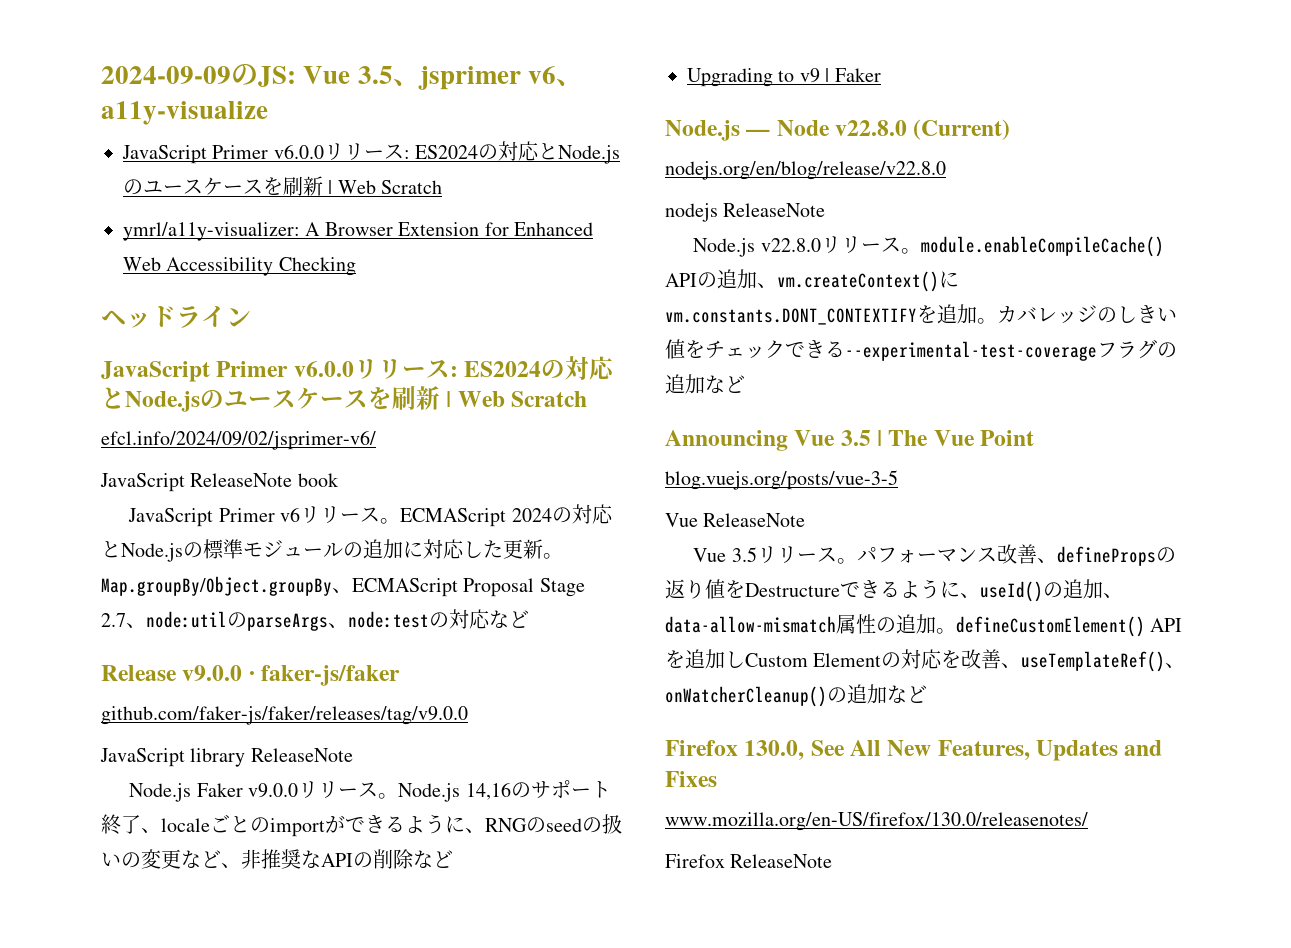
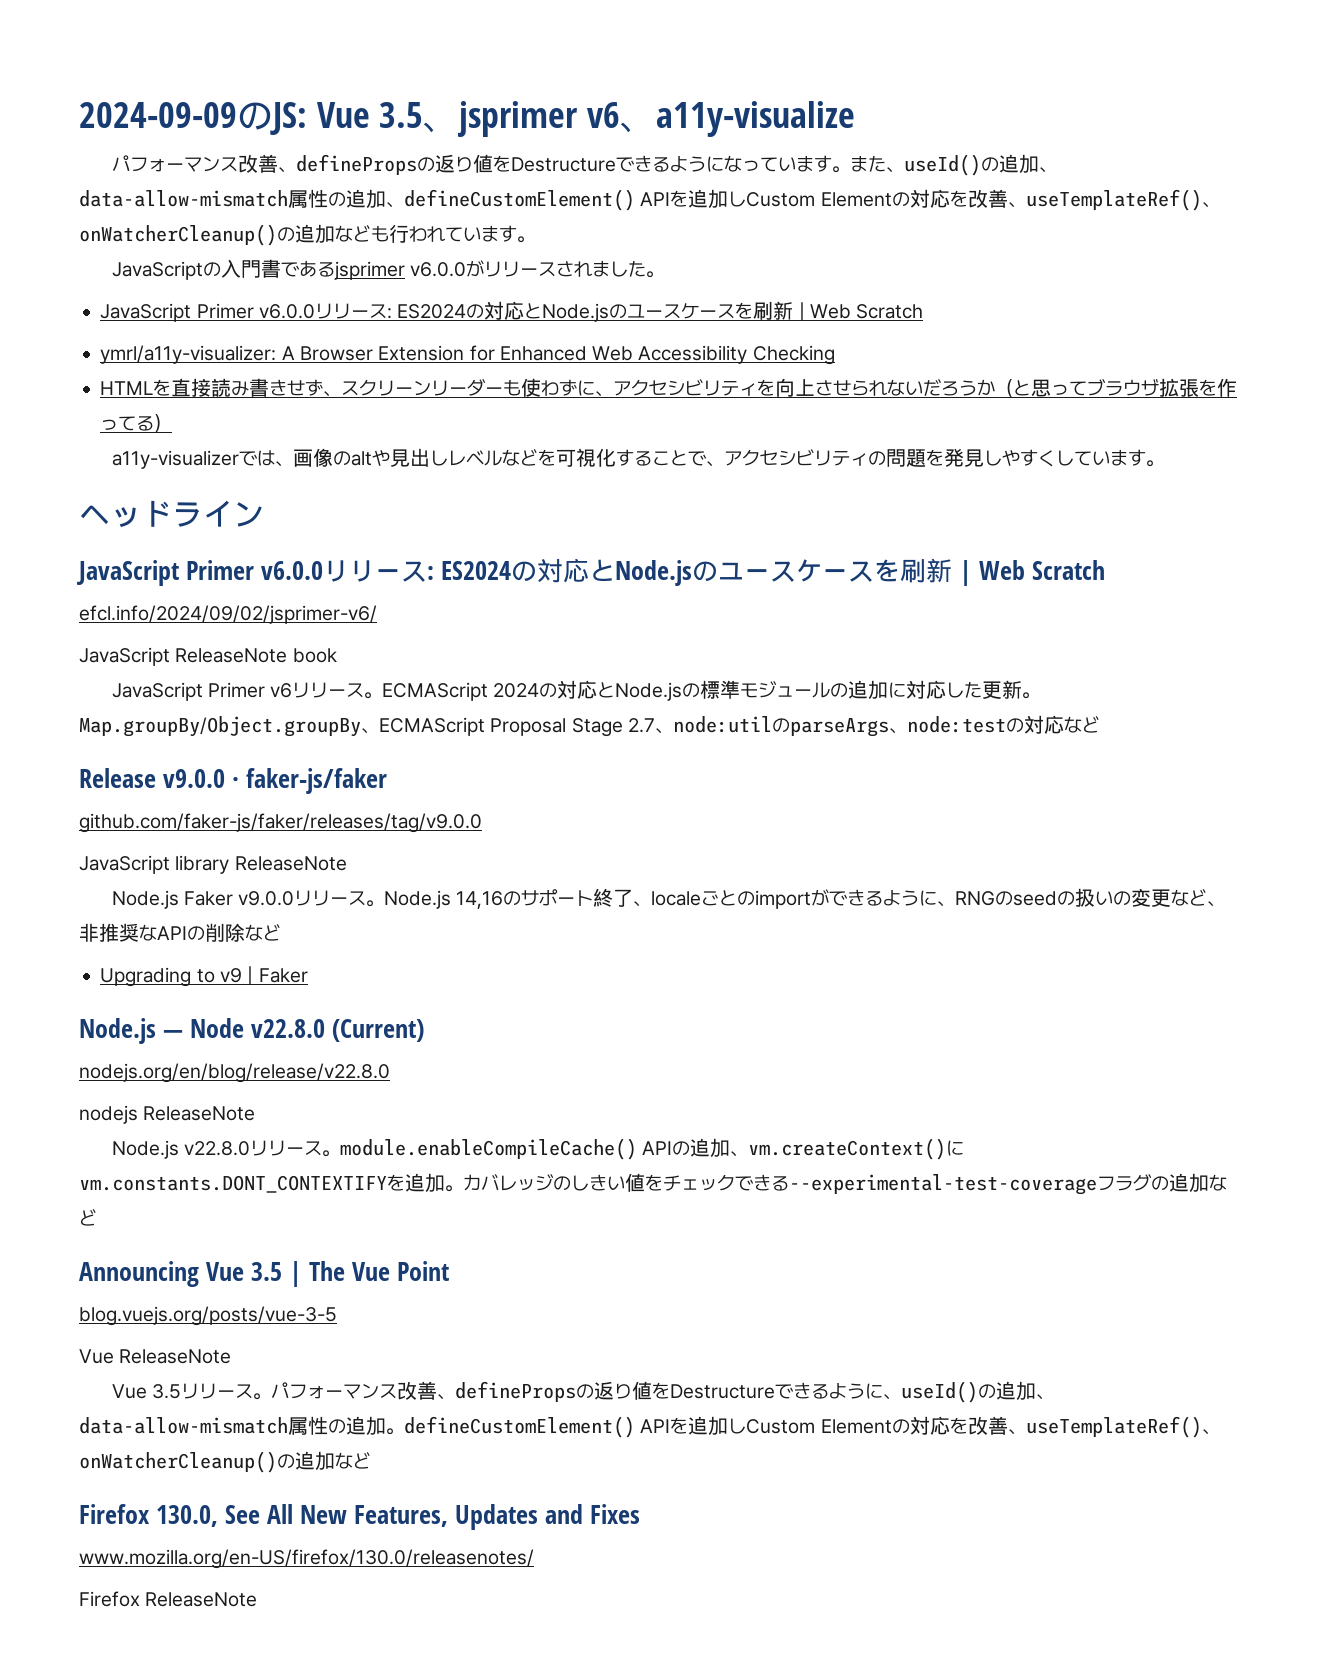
+ パフォーマンス改善、definePropsの返り値をDestructureできるようになっています。また、useId()の追加、data-allow-mismatch属性の追加、defineCustomElement() APIを追加しCustom Elementの対応を改善、useTemplateRef()、onWatcherCleanup()の追加なども行われています。
+ JavaScriptの入門書であるjsprimer v6.0.0がリリースされました。
+ HTMLを直接読み書きせず、スクリーンリーダーも使わずに、アクセシビリティを向上させられないだろうか（と思ってブラウザ拡張を作ってる）
+ a11y-visualizerでは、画像のaltや見出しレベルなどを可視化することで、アクセシビリティの問題を発見しやすくしています。

